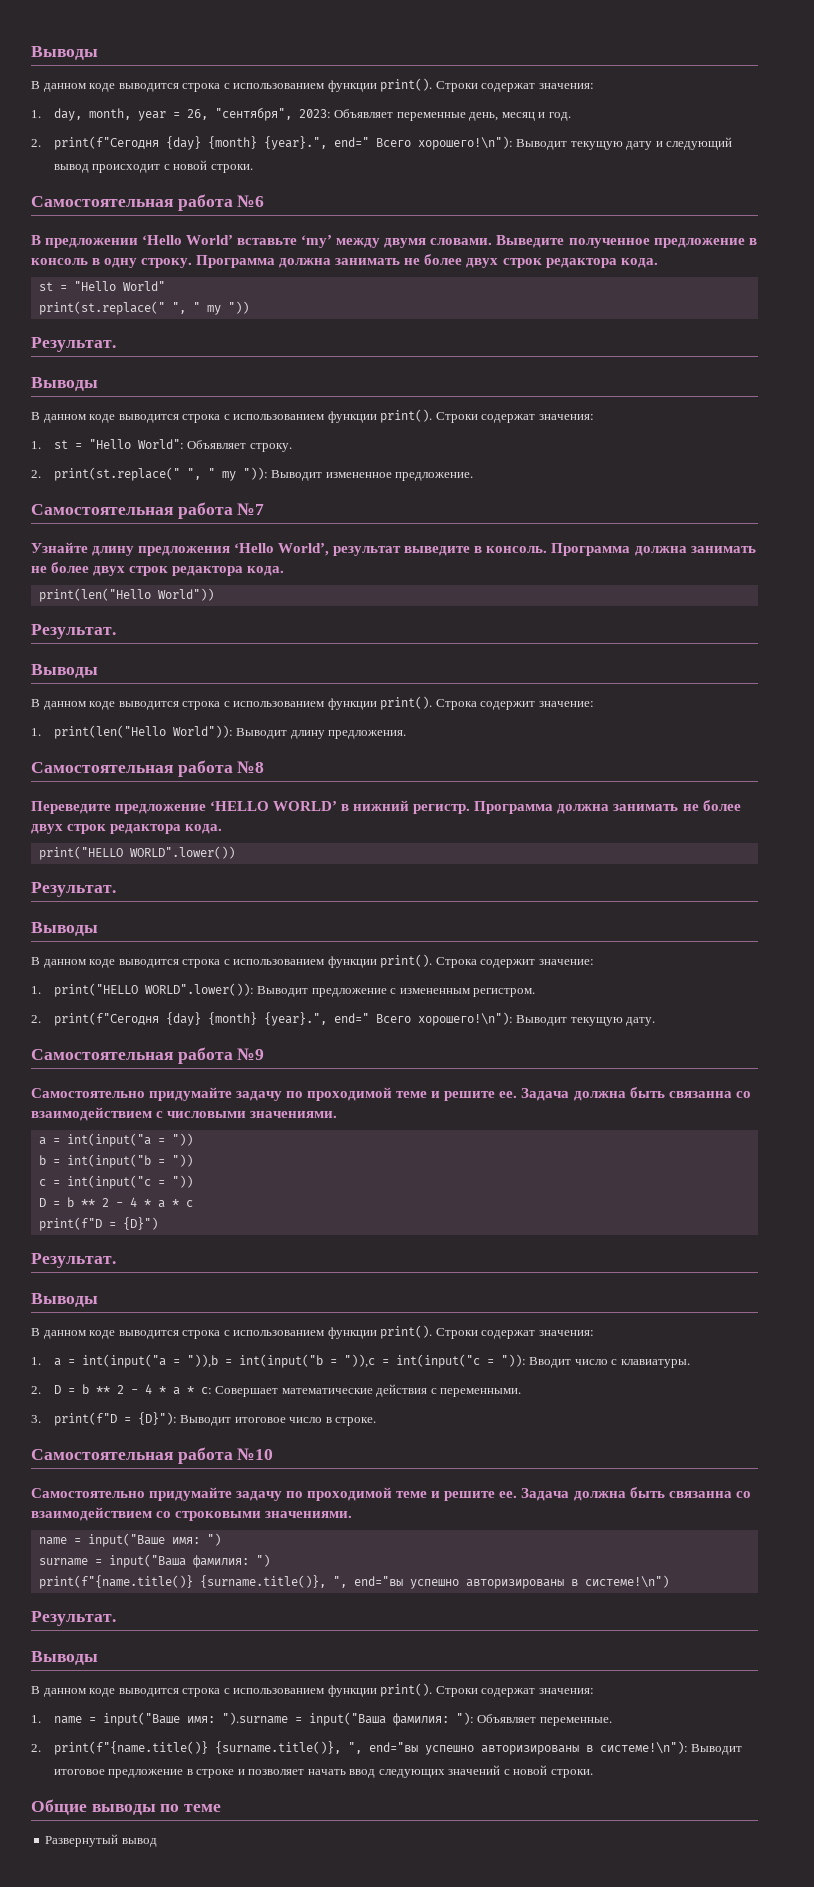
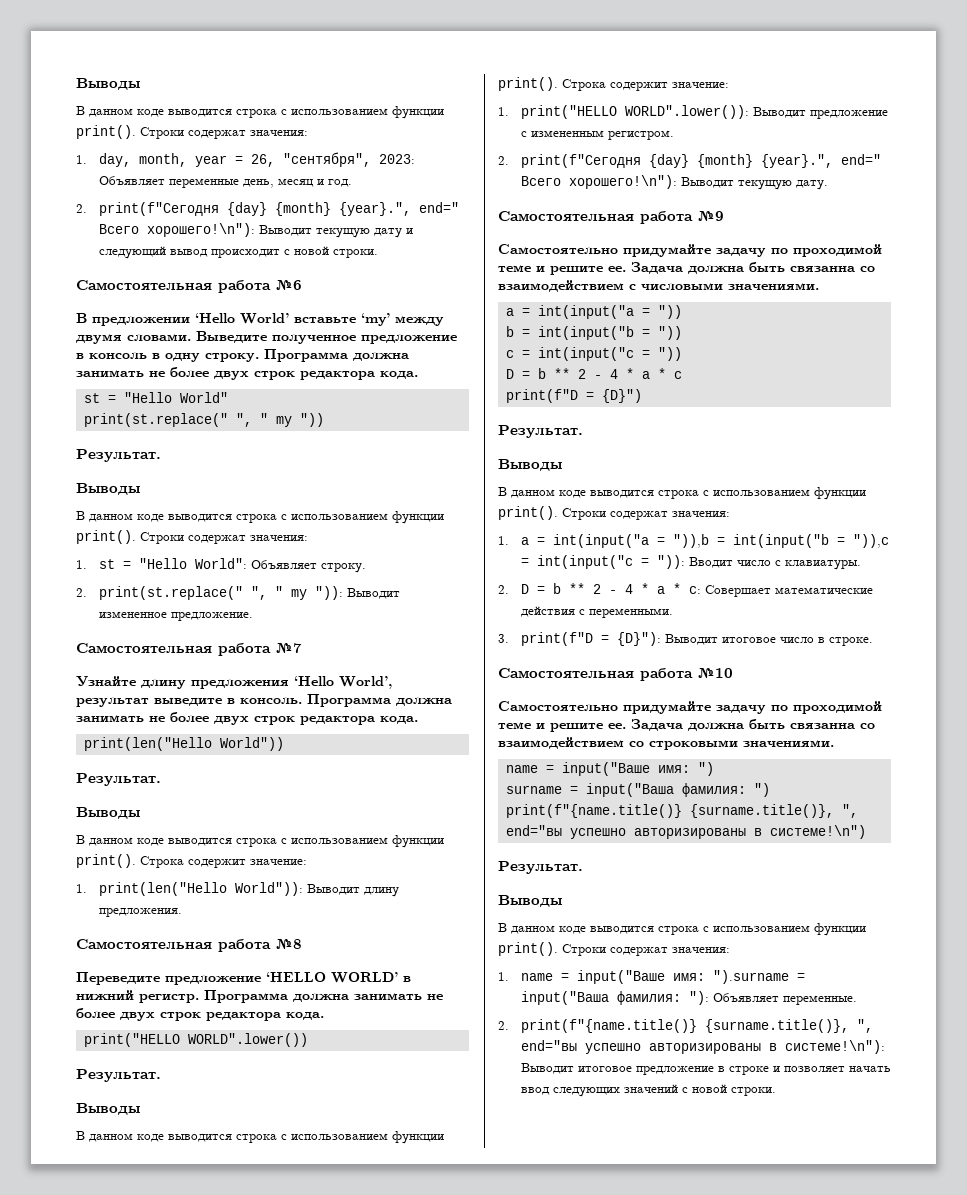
- Общие выводы по теме
- Развернутый вывод

